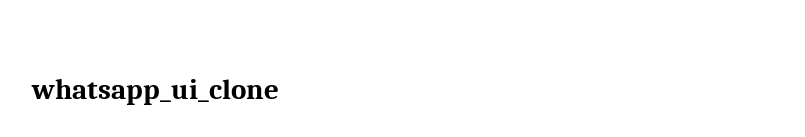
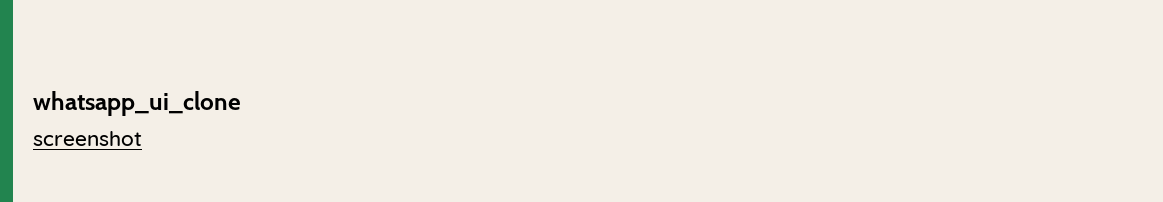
+ screenshot

